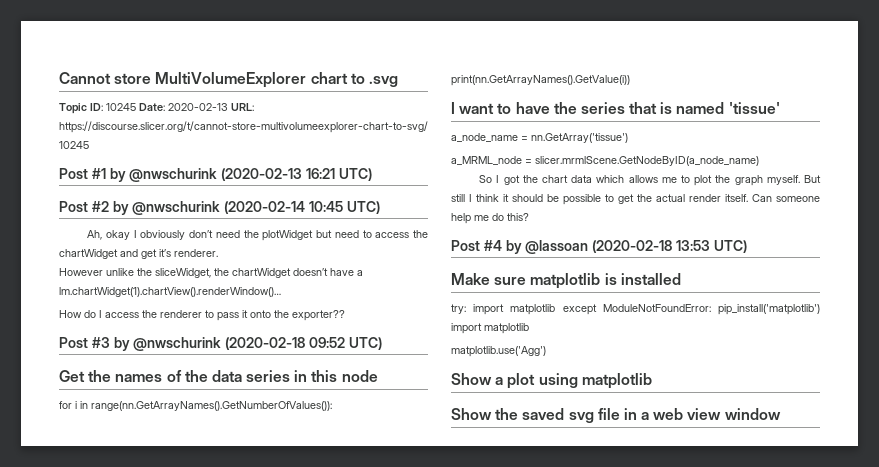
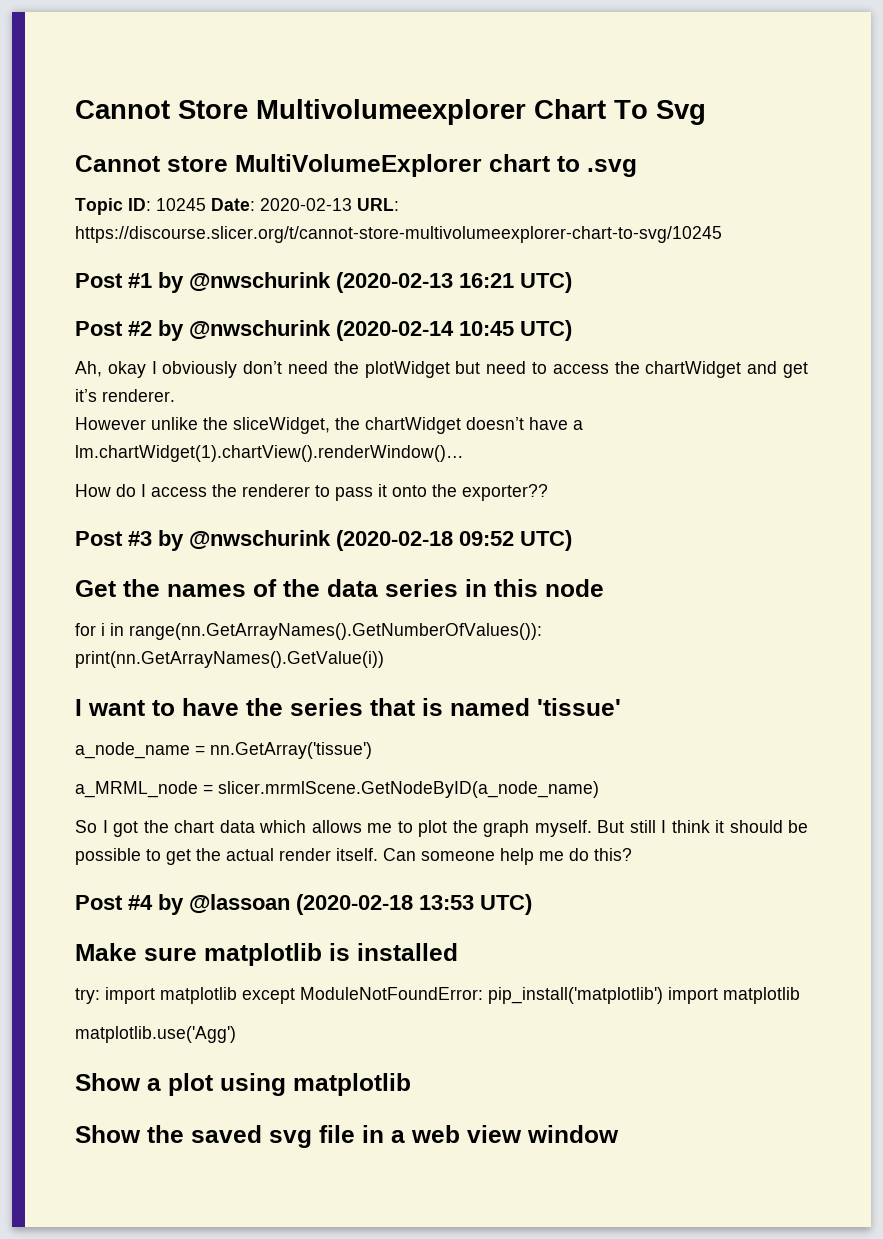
+ Cannot Store Multivolumeexplorer Chart To Svg

